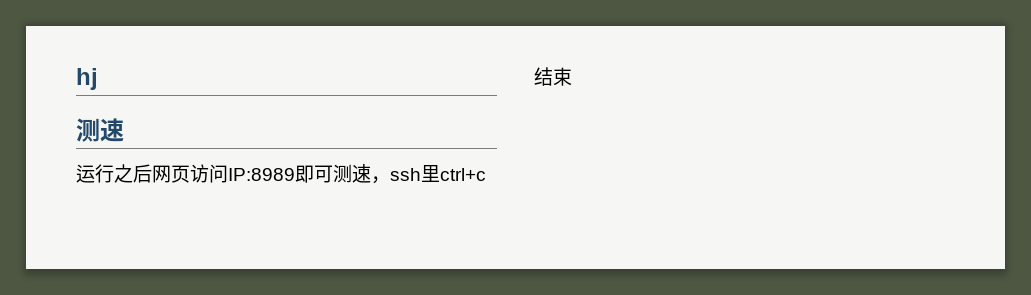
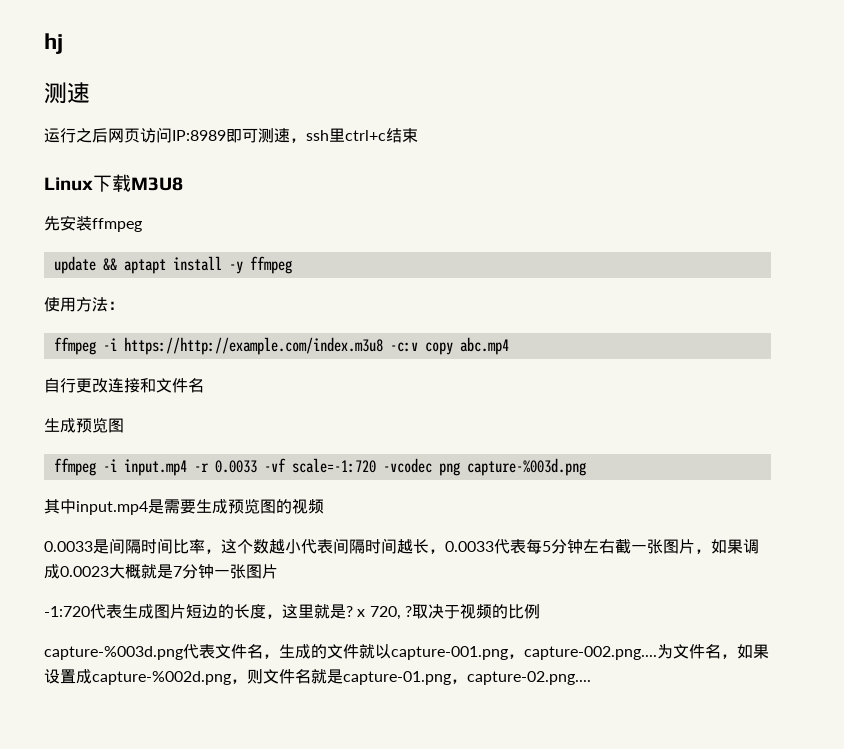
+ Linux下载M3U8
+ 先安装ffmpeg
+ update && aptapt install -y ffmpeg
+ 使用方法：
+ ffmpeg -i https://http://example.com/index.m3u8 -c:v copy abc.mp4
+ 自行更改连接和文件名
+ 生成预览图
+ ffmpeg -i input.mp4 -r 0.0033 -vf scale=-1:720 -vcodec png capture-%003d.png
+ 其中input.mp4是需要生成预览图的视频
+ 0.0033是间隔时间比率，这个数越小代表间隔时间越长，0.0033代表每5分钟左右截一张图片，如果调成0.0023大概就是7分钟一张图片
+ -1:720代表生成图片短边的长度，这里就是? x 720, ?取决于视频的比例
+ capture-%003d.png代表文件名，生成的文件就以capture-001.png，capture-002.png....为文件名，如果设置成capture-%002d.png，则文件名就是capture-01.png，capture-02.png....

